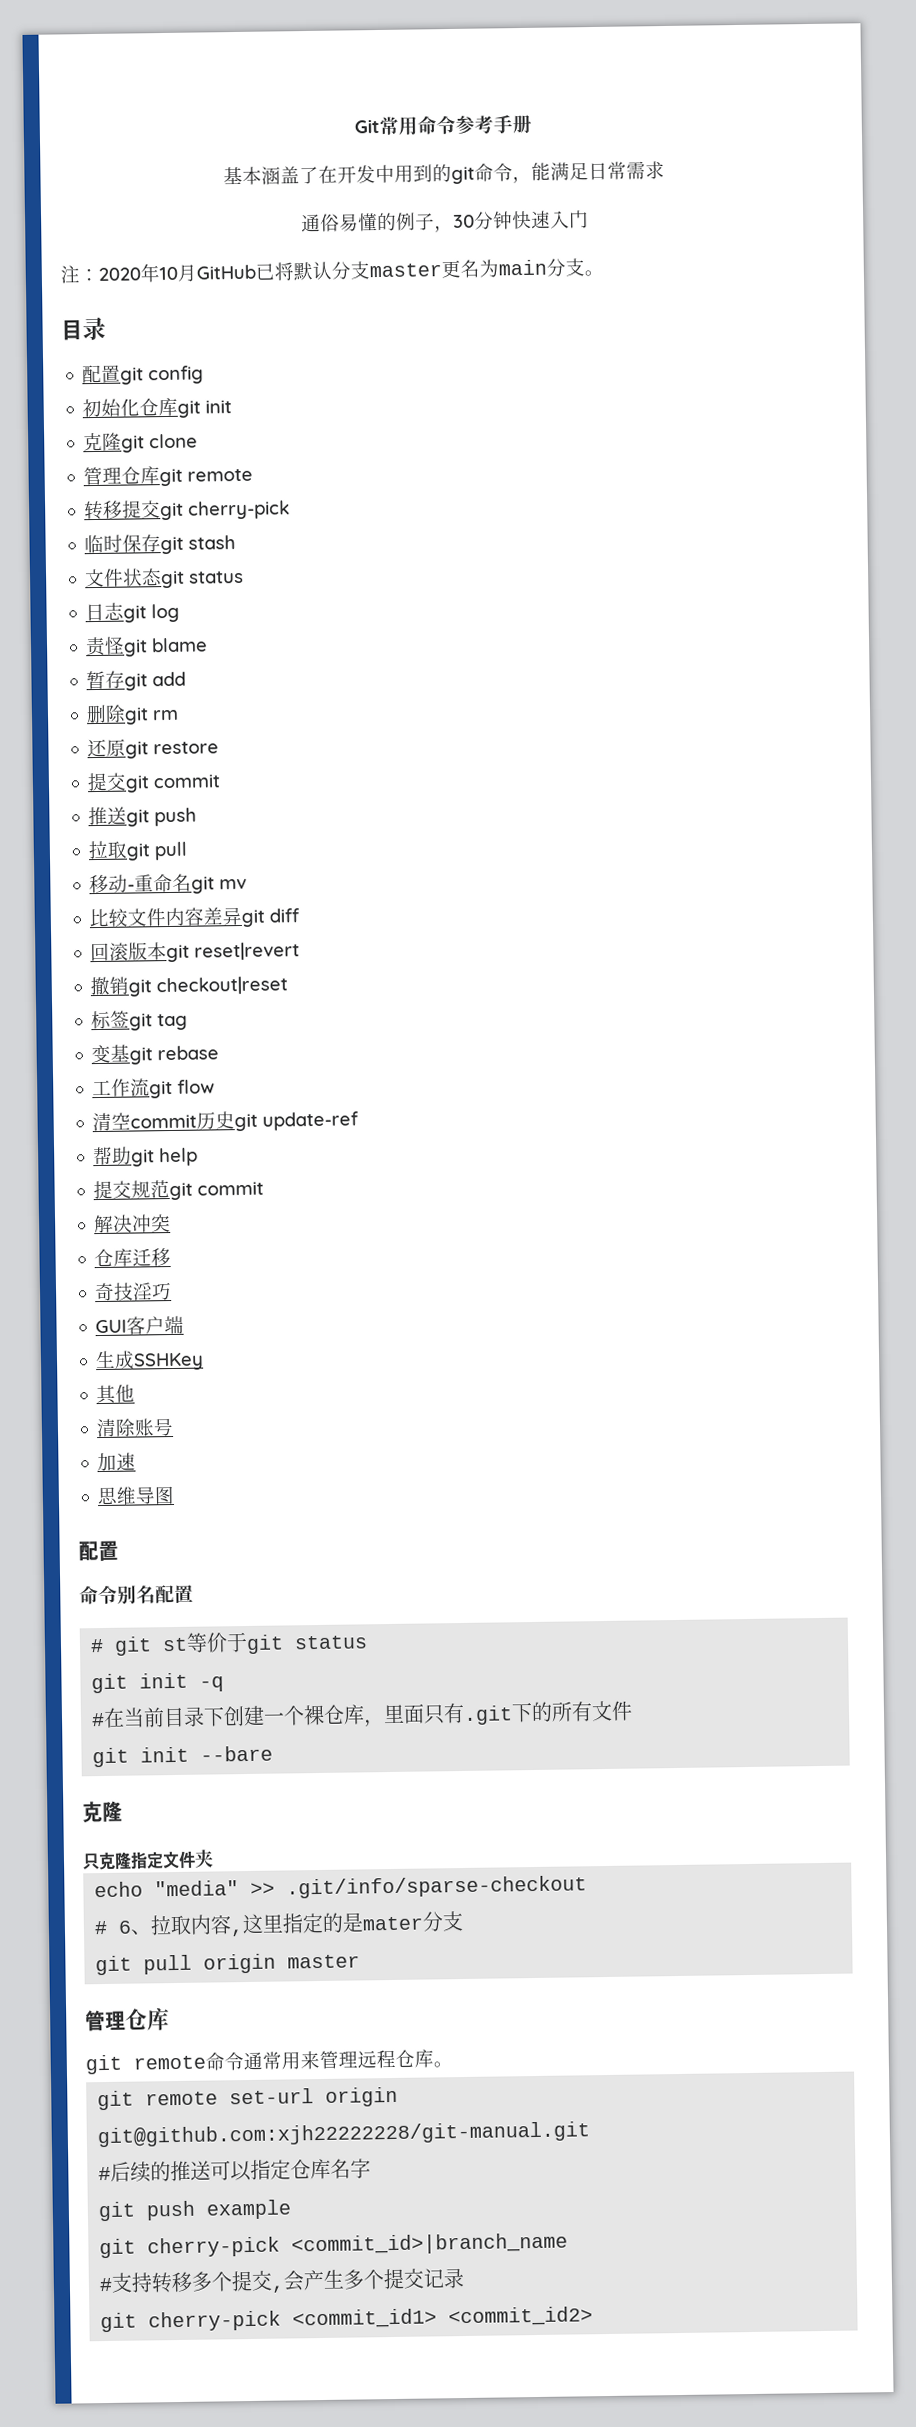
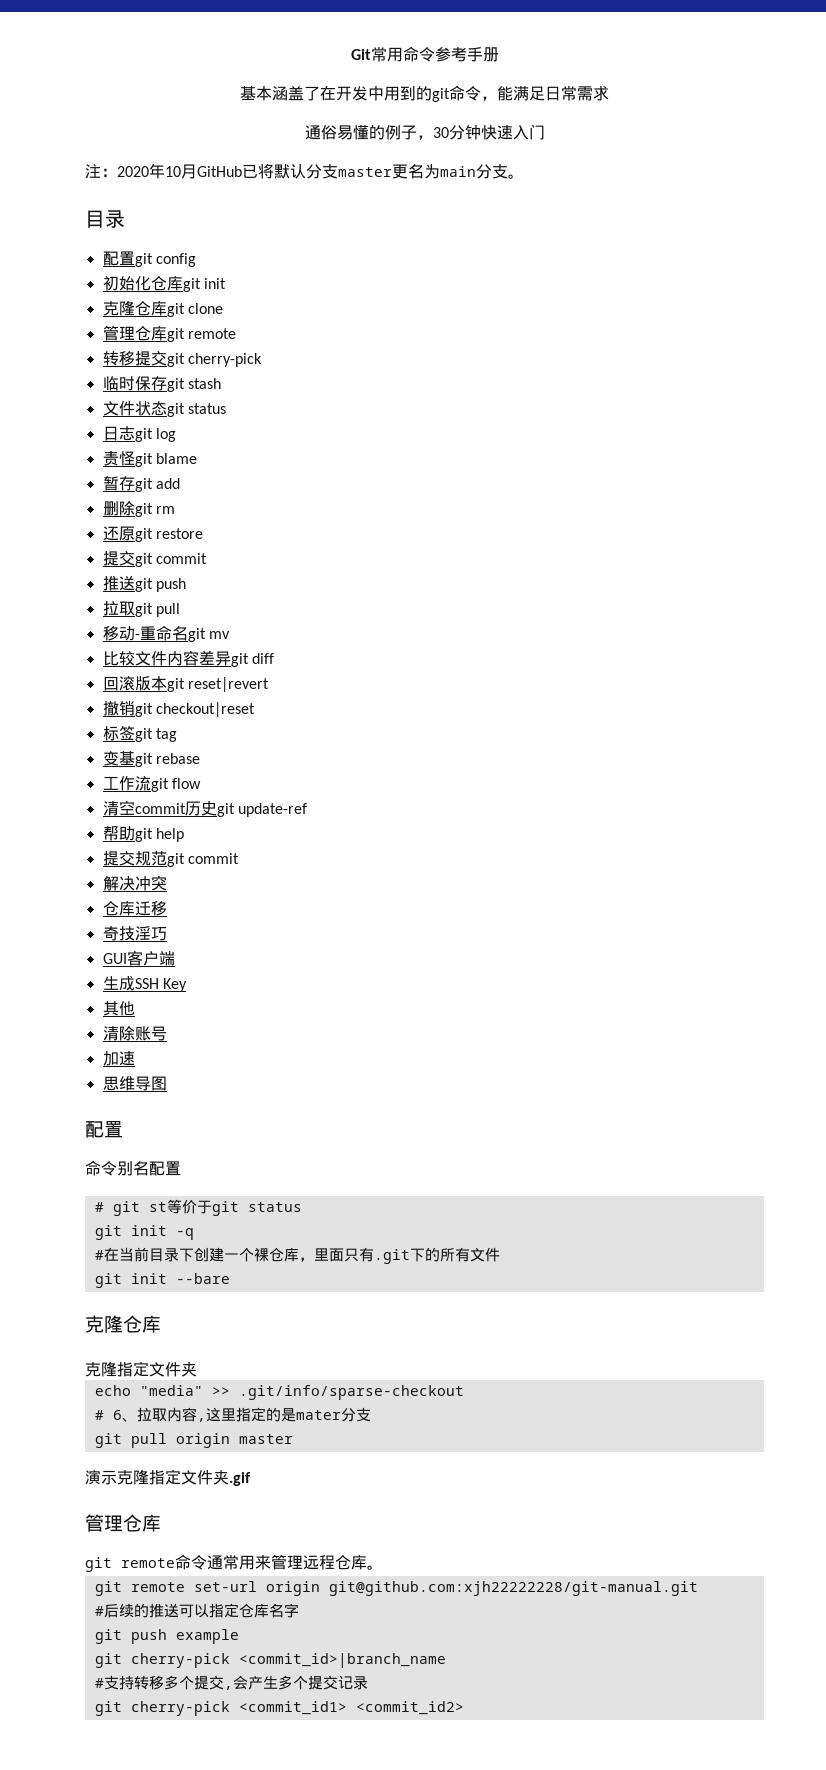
- 克隆git clone
+ 克隆仓库git clone
- 生成SSHKey
+ 生成SSH Key
  git init --bare
- 克隆
- 只克隆指定文件夹
+ 克隆仓库
+ 克隆指定文件夹
+ 演示克隆指定文件夹.gif

